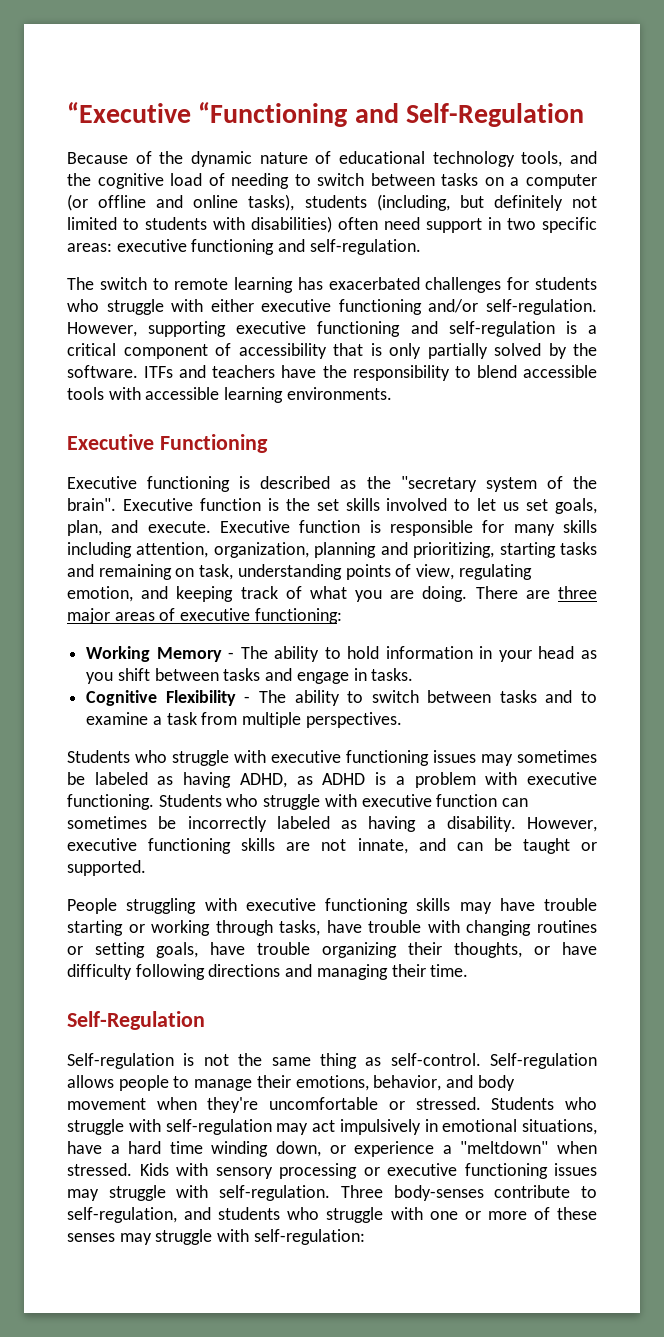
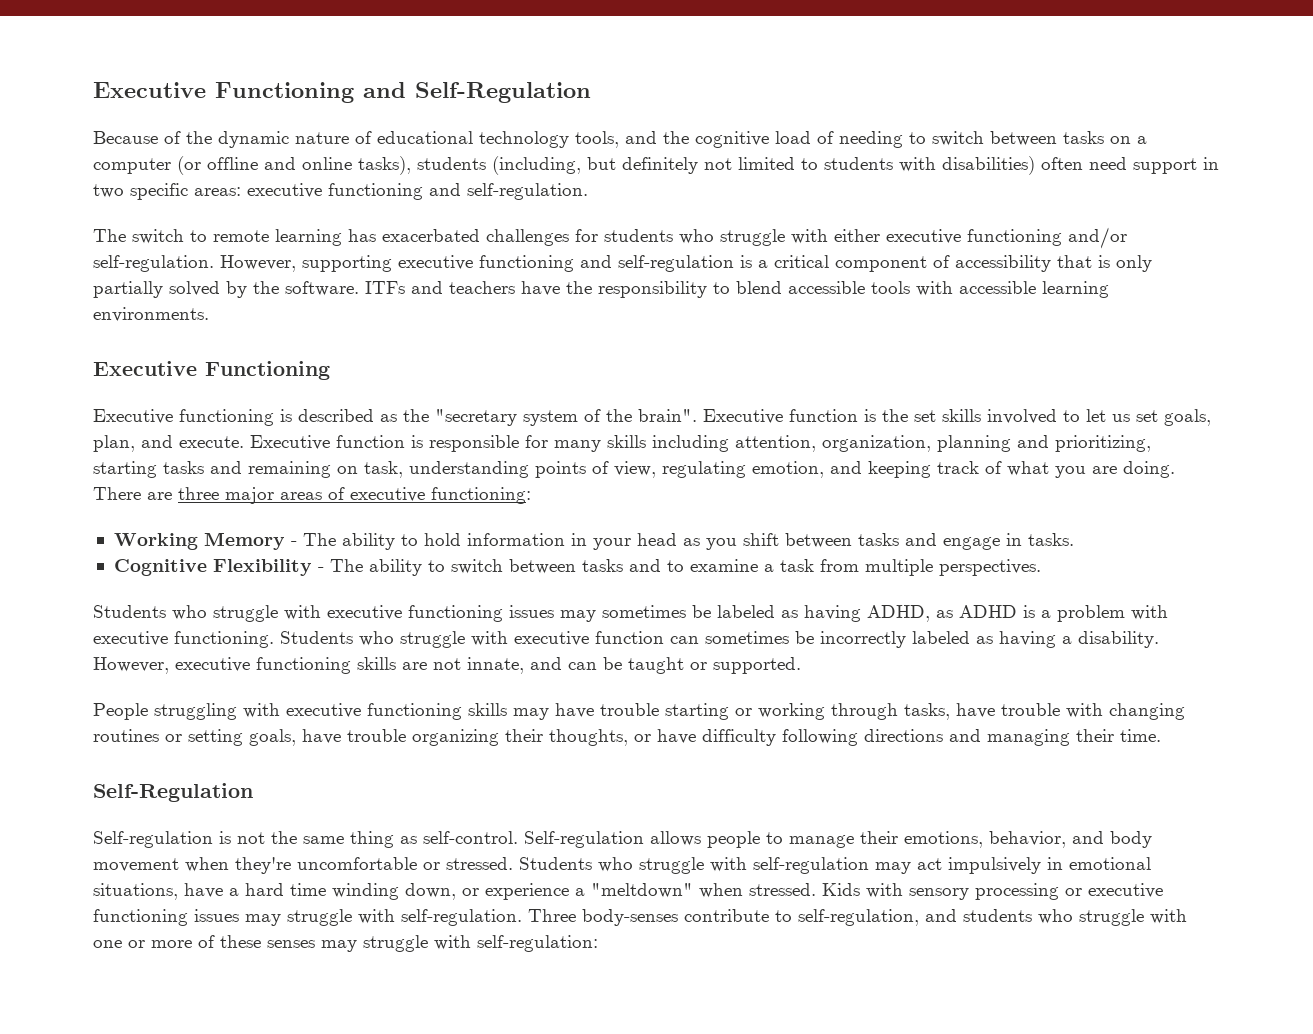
- “Executive “Functioning and Self-Regulation
+ Executive Functioning and Self-Regulation

